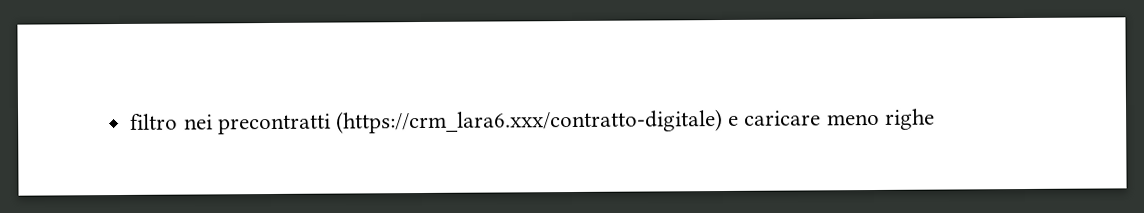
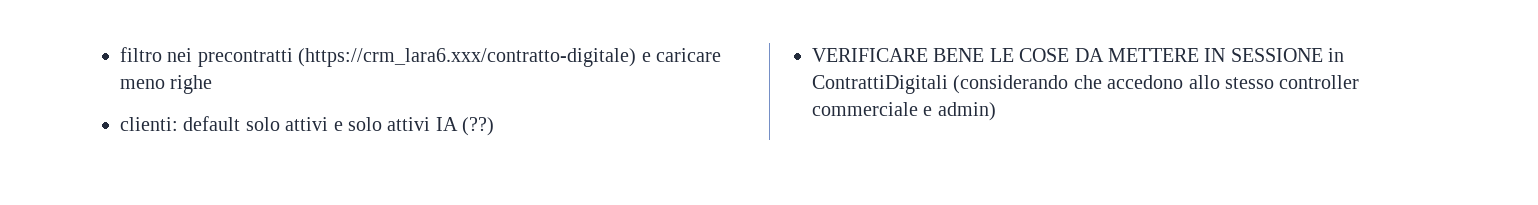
+ clienti: default solo attivi e solo attivi IA (??)
+ VERIFICARE BENE LE COSE DA METTERE IN SESSIONE in ContrattiDigitali (considerando che accedono allo stesso controller commerciale e admin)

